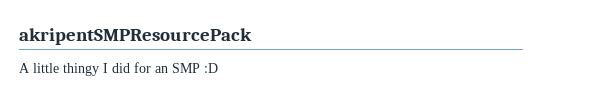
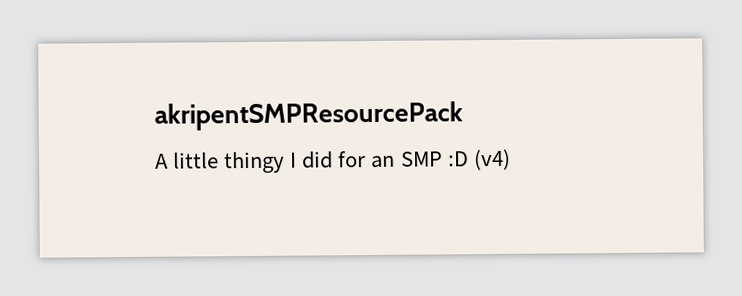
- A little thingy I did for an SMP :D
+ A little thingy I did for an SMP :D (v4)

